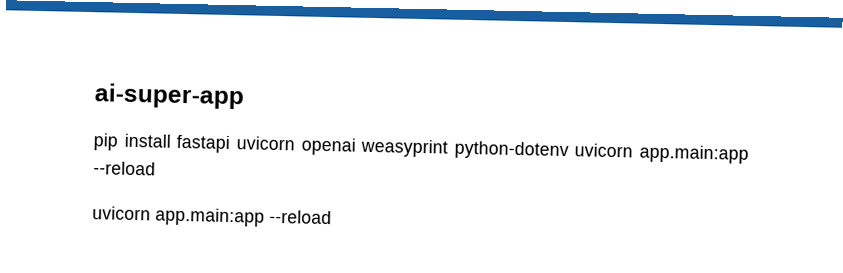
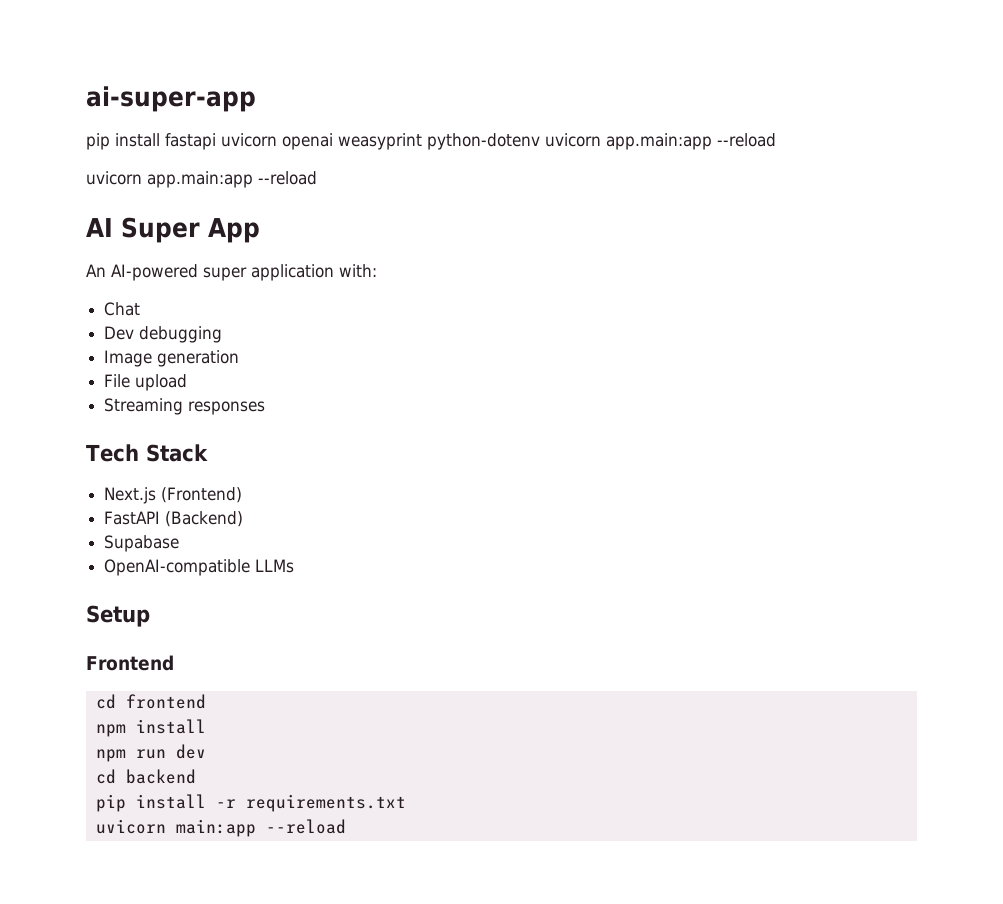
+ AI Super App
+ An AI-powered super application with:
+ Chat
+ Dev debugging
+ Image generation
+ File upload
+ Streaming responses
+ Tech Stack
+ Next.js (Frontend)
+ FastAPI (Backend)
+ Supabase
+ OpenAI-compatible LLMs
+ Setup
+ Frontend
+ cd frontend
+ npm install
+ npm run dev
+ cd backend
+ pip install -r requirements.txt
+ uvicorn main:app --reload

